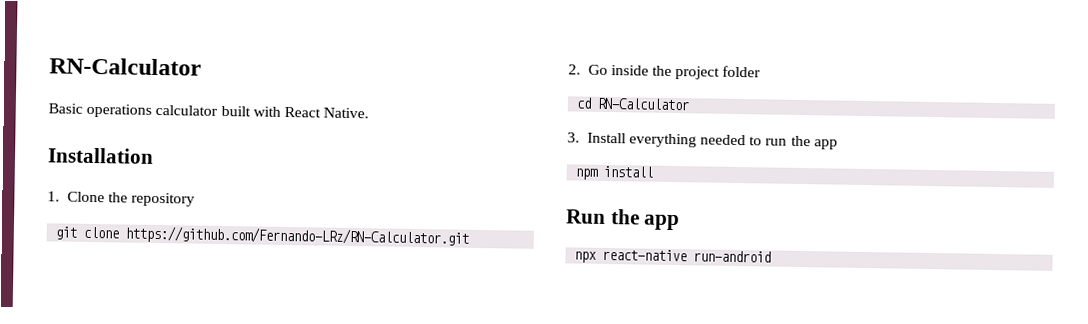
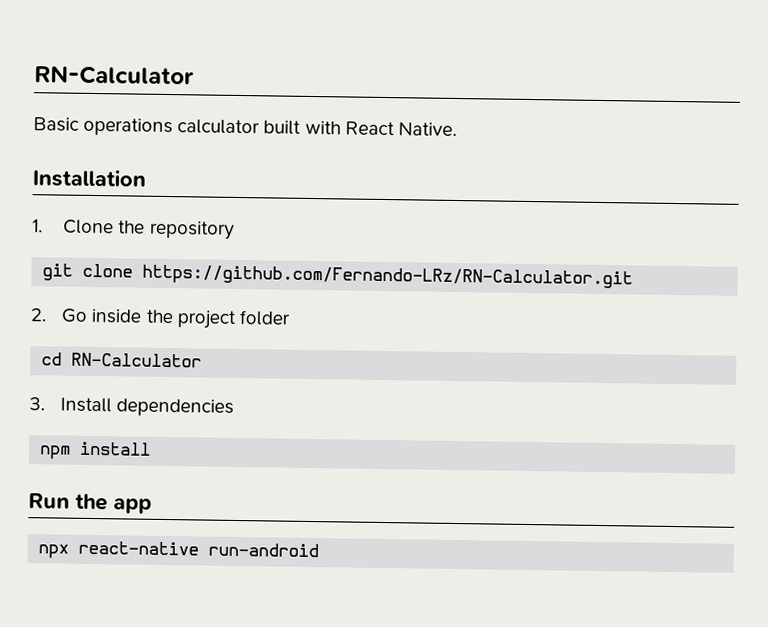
- 3. Install everything needed to run the app
+ 3. Install dependencies

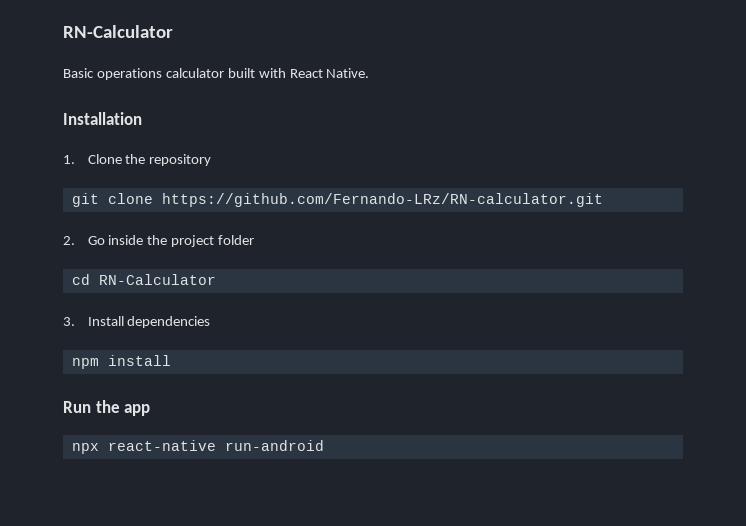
- git clone https://github.com/Fernando-LRz/RN-Calculator.git
+ git clone https://github.com/Fernando-LRz/RN-calculator.git

